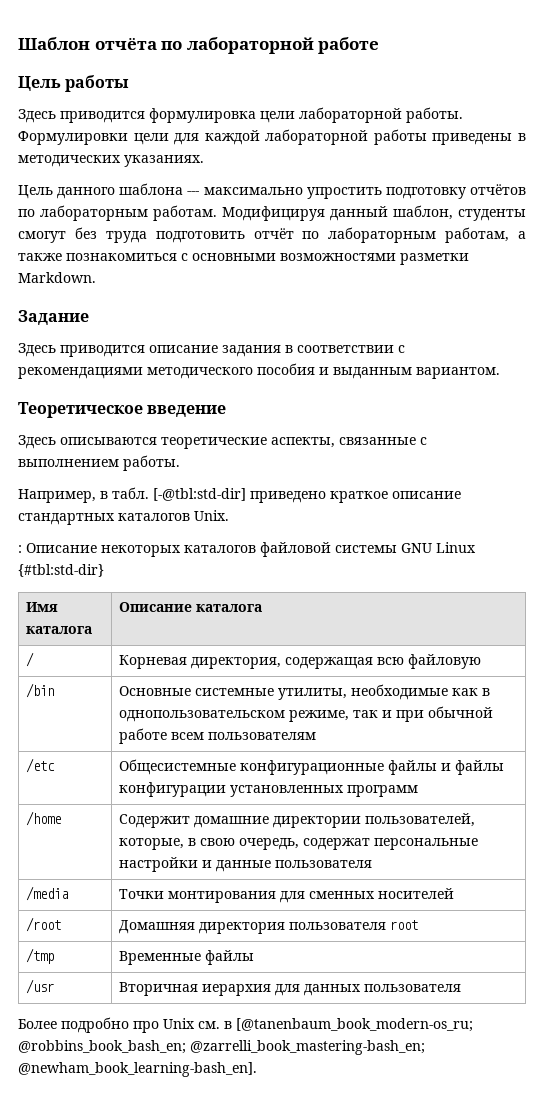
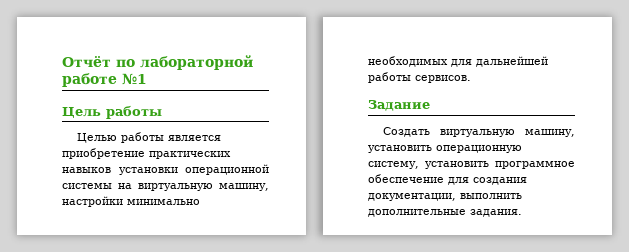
- Шаблон отчёта по лабораторной работе
+ Отчёт по лабораторной работе №1
- Здесь приводится формулировка цели лабораторной работы. Формулировки цели для каждой лабораторной работы приведены в методических указаниях.
- Цель данного шаблона --- максимально упростить подготовку отчётов по лабораторным работам. Модифицируя данный шаблон, студенты смогут без труда подготовить отчёт по лабораторным работам, а также познакомиться с основными возможностями разметки Markdown.
+ Целью работы является приобретение практических навыков установки операционной системы на виртуальную машину, настройки минимально необходимых для дальнейшей работы сервисов.
  Задание
- Здесь приводится описание задания в соответствии с рекомендациями методического пособия и выданным вариантом.
- Теоретическое введение
- Здесь описываются теоретические аспекты, связанные с выполнением работы.
- Например, в табл. [-@tbl:std-dir] приведено краткое описание стандартных каталогов Unix.
- : Описание некоторых каталогов файловой системы GNU Linux {#tbl:std-dir}
- Имя каталога | Описание каталога
- / | Корневая директория, содержащая всю файловую
- /bin | Основные системные утилиты, необходимые как в однопользовательском режиме, так и при обычной работе всем пользователям
- /etc | Общесистемные конфигурационные файлы и файлы конфигурации установленных программ
- /home | Содержит домашние директории пользователей, которые, в свою очередь, содержат персональные настройки и данные пользователя
- /media | Точки монтирования для сменных носителей
- /root | Домашняя директория пользователя root
- /tmp | Временные файлы
- /usr | Вторичная иерархия для данных пользователя
- Более подробно про Unix см. в [@tanenbaum_book_modern-os_ru; @robbins_book_bash_en; @zarrelli_book_mastering-bash_en; @newham_book_learning-bash_en].
+ Создать виртуальную машину, установить операционную систему, установить программное обеспечение для создания документации, выполнить дополнительные задания.

